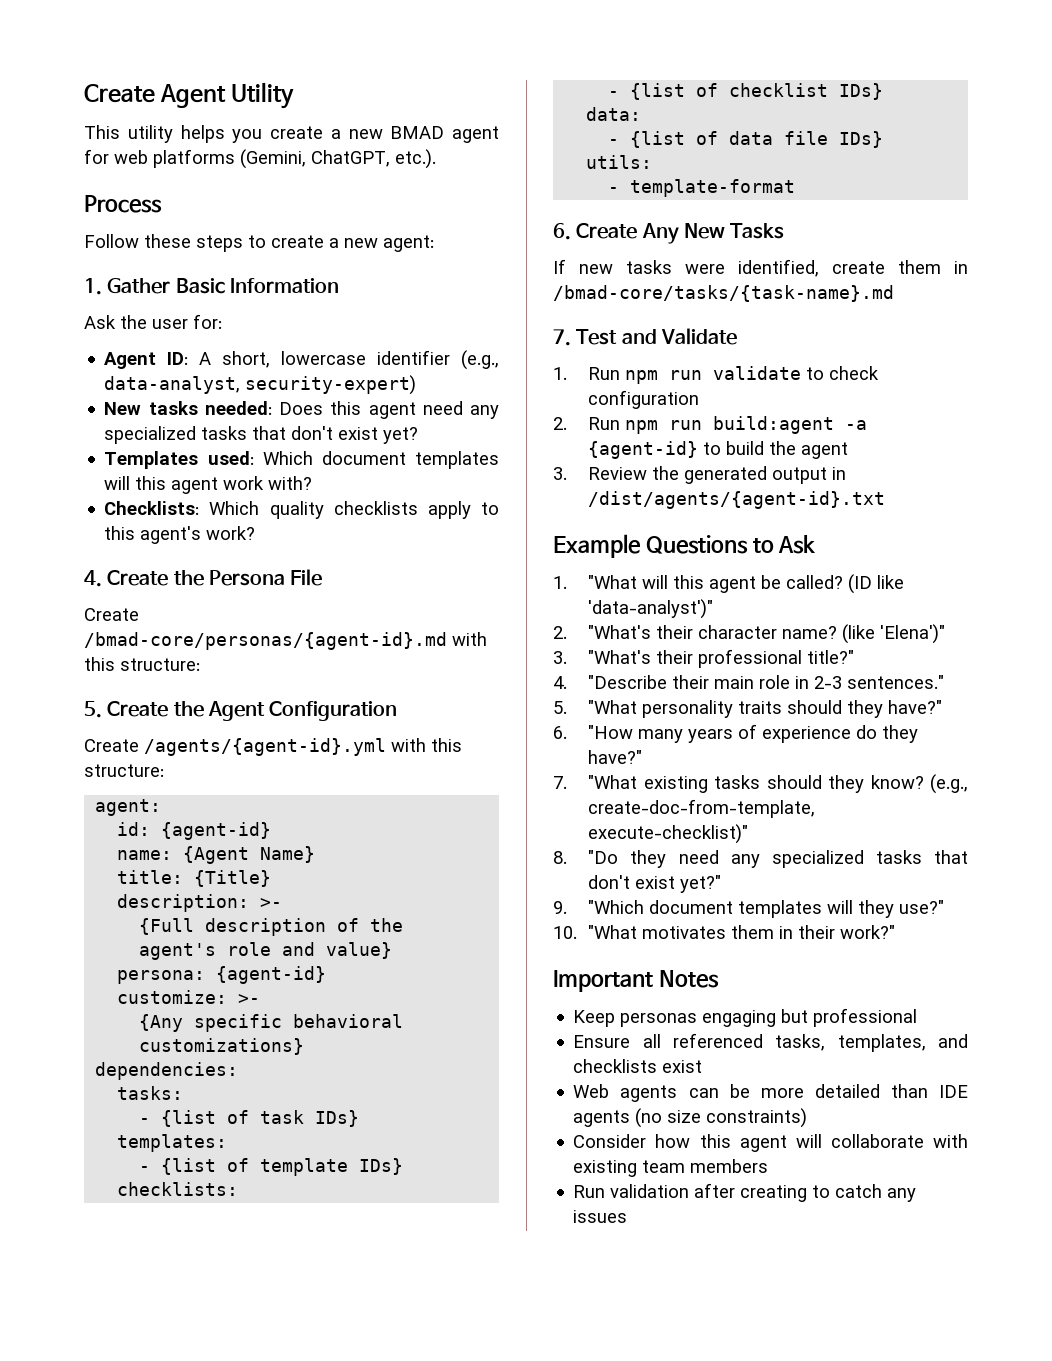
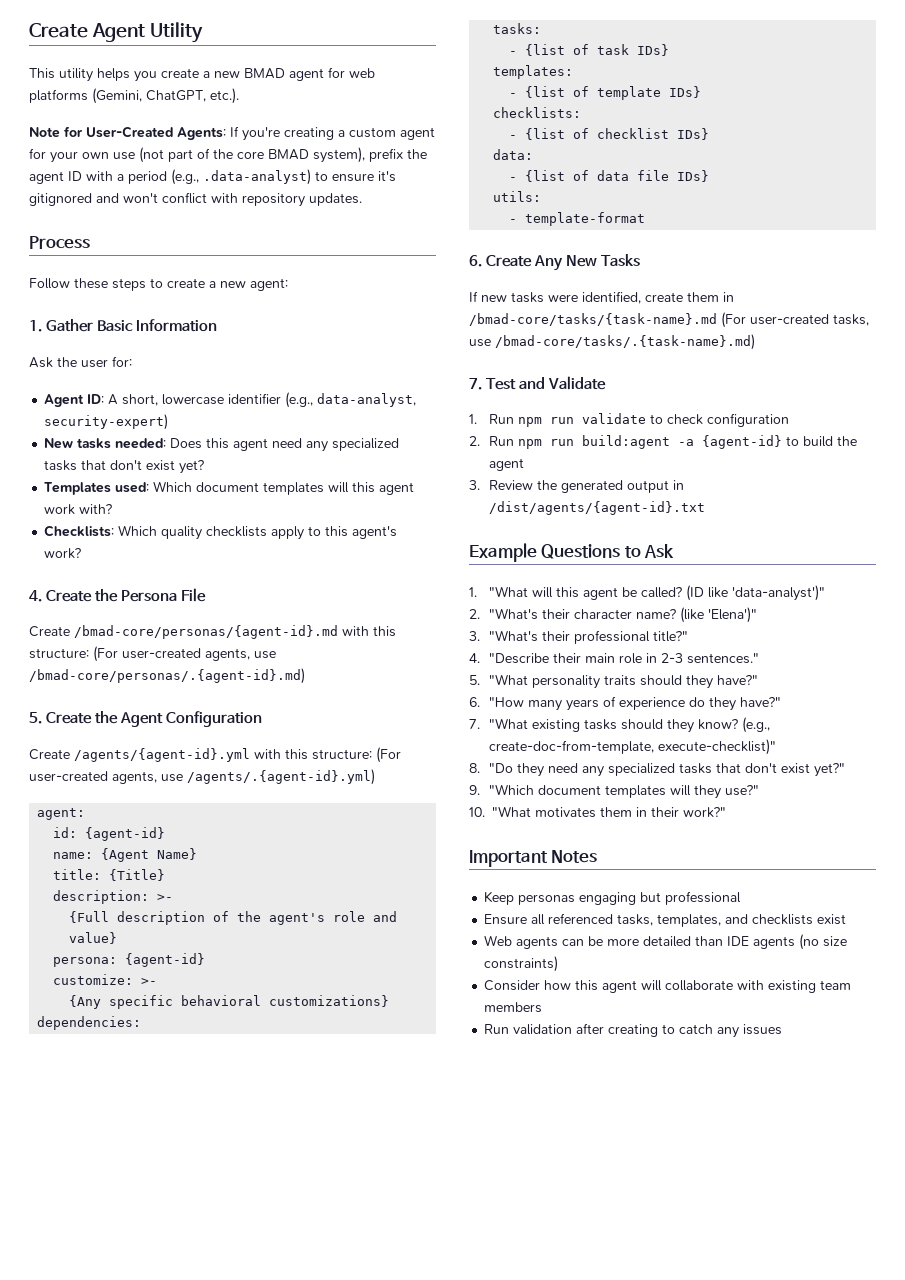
+ Note for User-Created Agents: If you're creating a custom agent for your own use (not part of the core BMAD system), prefix the agent ID with a period (e.g., .data-analyst) to ensure it's gitignored and won't conflict with repository updates.
- Create /bmad-core/personas/{agent-id}.md with this structure:
+ Create /bmad-core/personas/{agent-id}.md with this structure: (For user-created agents, use /bmad-core/personas/.{agent-id}.md)
- Create /agents/{agent-id}.yml with this structure:
+ Create /agents/{agent-id}.yml with this structure: (For user-created agents, use /agents/.{agent-id}.yml)
- If new tasks were identified, create them in /bmad-core/tasks/{task-name}.md
+ If new tasks were identified, create them in /bmad-core/tasks/{task-name}.md (For user-created tasks, use /bmad-core/tasks/.{task-name}.md)

